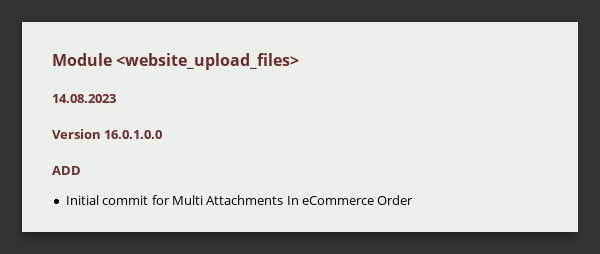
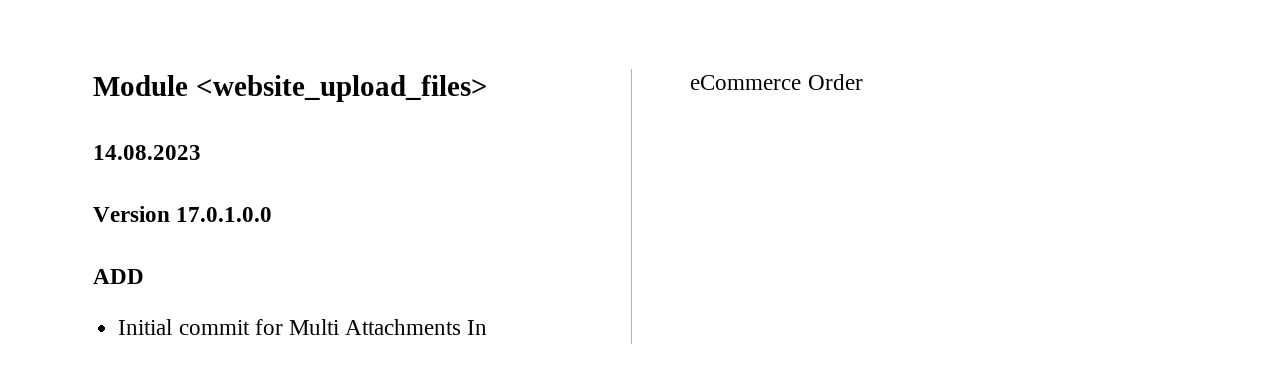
- Version 16.0.1.0.0
+ Version 17.0.1.0.0

